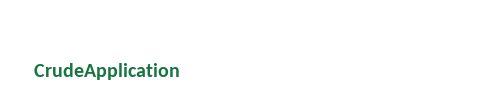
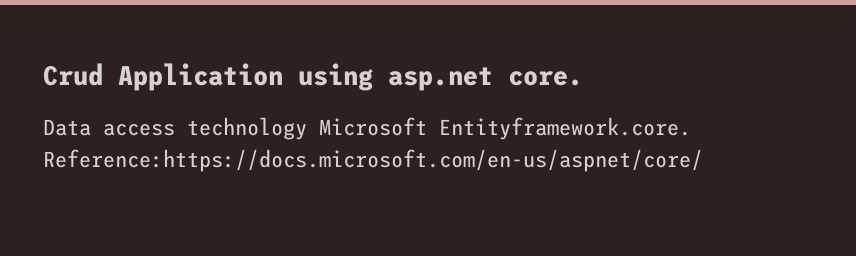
- CrudeApplication
+ Crud Application using asp.net core.
+ Data access technology Microsoft Entityframework.core. Reference:https://docs.microsoft.com/en-us/aspnet/core/

